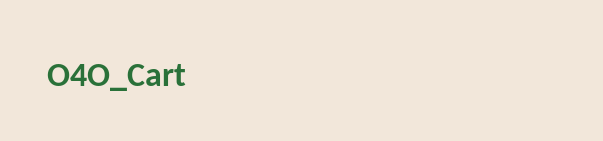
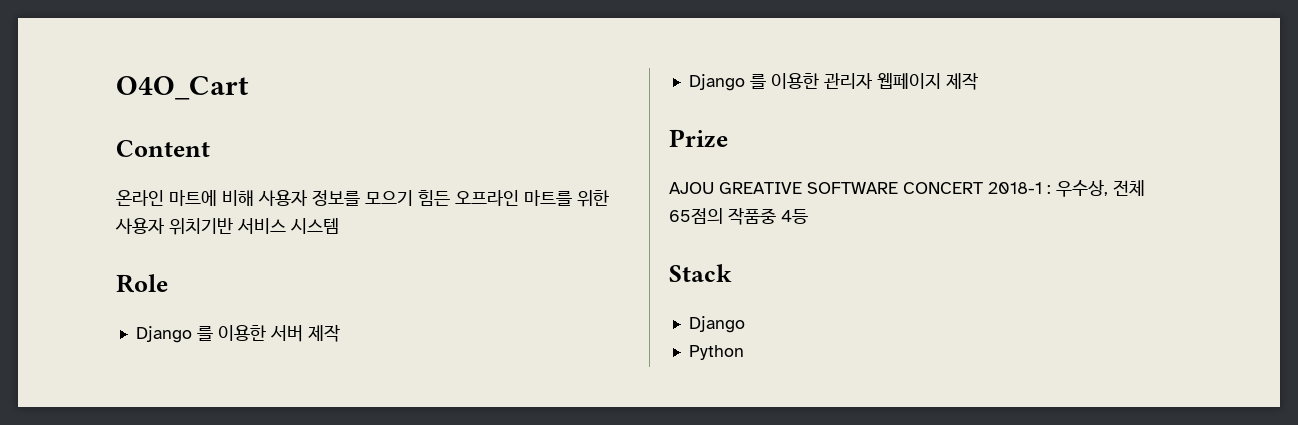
+ Content
+ 온라인 마트에 비해 사용자 정보를 모으기 힘든 오프라인 마트를 위한 사용자 위치기반 서비스 시스템
+ Role
+ Django 를 이용한 서버 제작
+ Django 를 이용한 관리자 웹페이지 제작
+ Prize
+ AJOU GREATIVE SOFTWARE CONCERT 2018-1 : 우수상, 전체 65점의 작품중 4등
+ Stack
+ Django
+ Python

